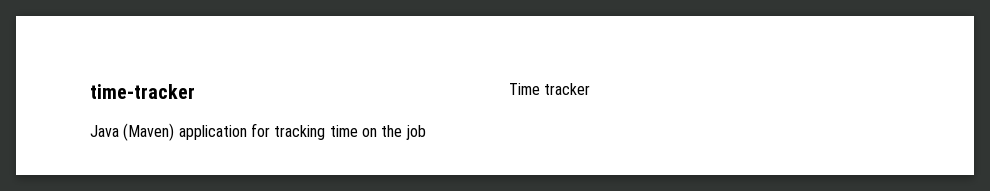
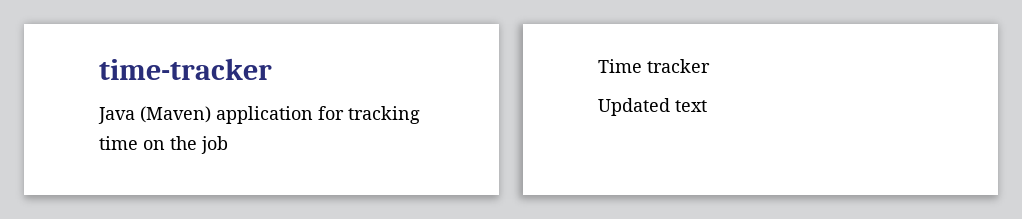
+ Updated text

